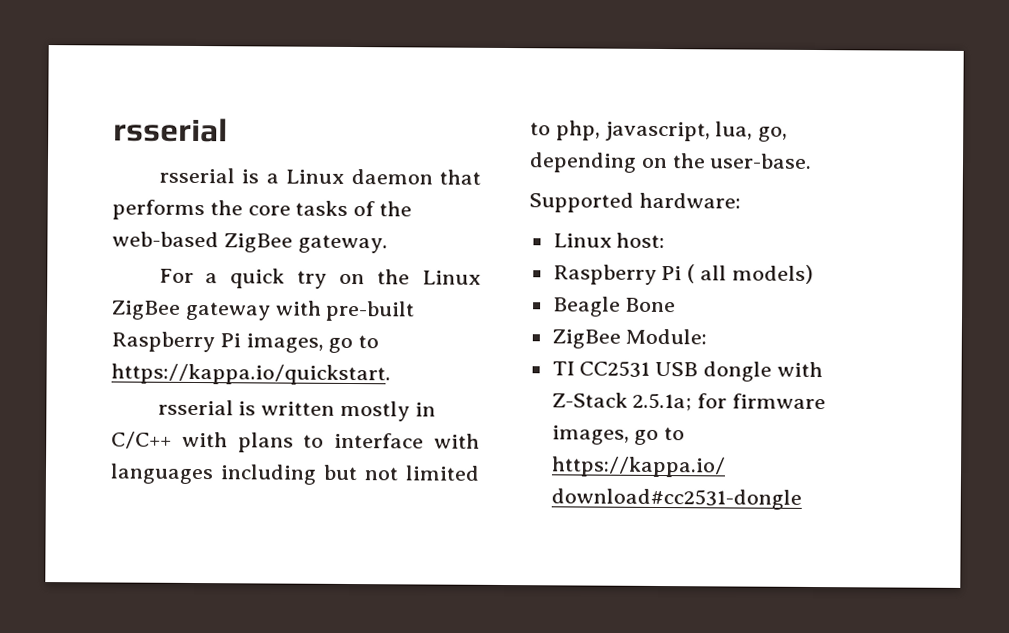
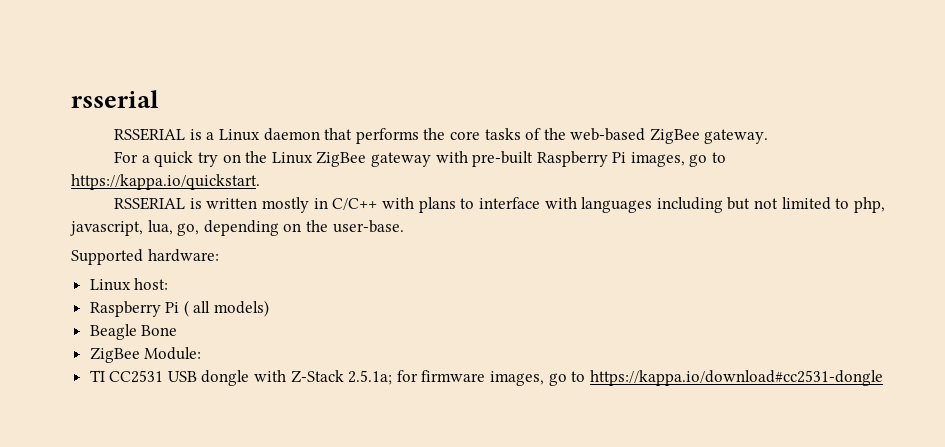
- rsserial is a Linux daemon that performs the core tasks of the web-based ZigBee gateway.
+ RSSERIAL is a Linux daemon that performs the core tasks of the web-based ZigBee gateway.
- rsserial is written mostly in C/C++ with plans to interface with languages including but not limited to php, javascript, lua, go, depending on the user-base.
+ RSSERIAL is written mostly in C/C++ with plans to interface with languages including but not limited to php, javascript, lua, go, depending on the user-base.

